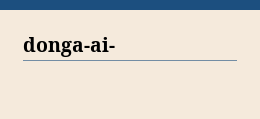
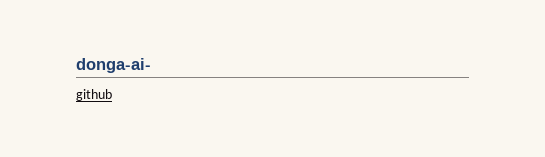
+ github

